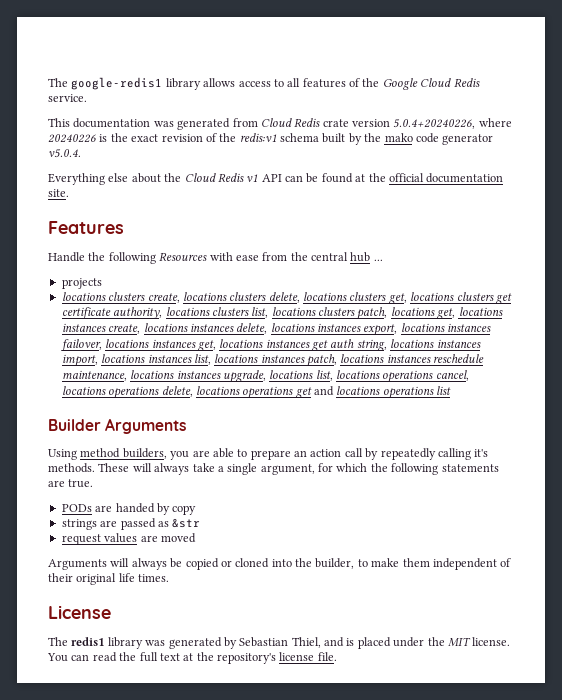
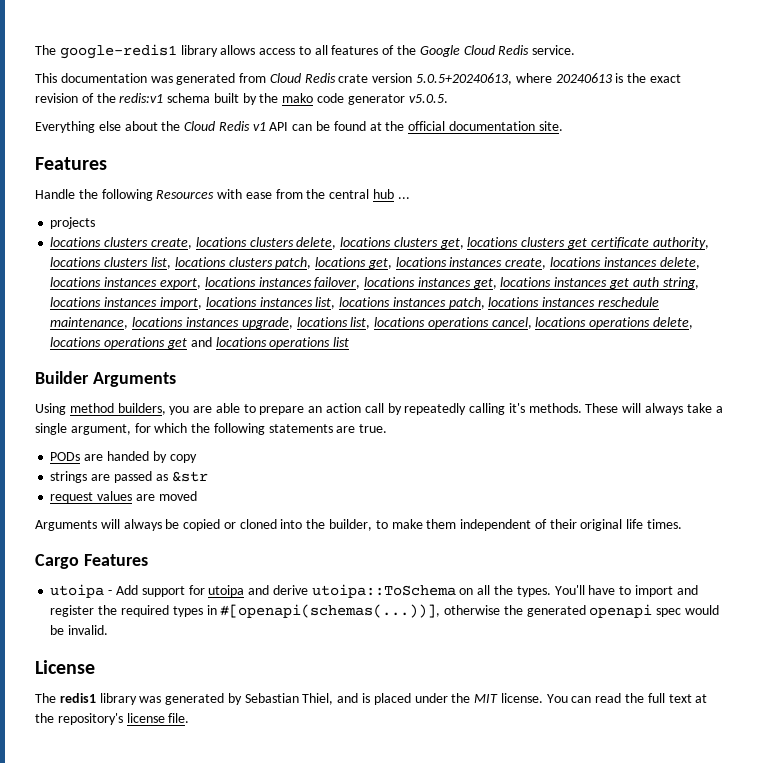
- This documentation was generated from Cloud Redis crate version 5.0.4+20240226, where 20240226 is the exact revision of the redis:v1 schema built by the mako code generator v5.0.4.
+ This documentation was generated from Cloud Redis crate version 5.0.5+20240613, where 20240613 is the exact revision of the redis:v1 schema built by the mako code generator v5.0.5.
+ Cargo Features
+ utoipa - Add support for utoipa and derive utoipa::ToSchema on all the types. You'll have to import and register the required types in #[openapi(schemas(...))], otherwise the generated openapi spec would be invalid.

